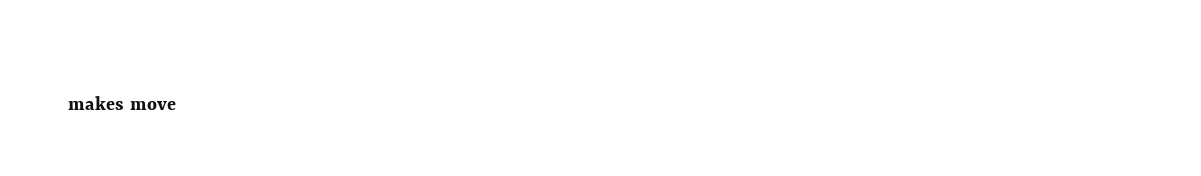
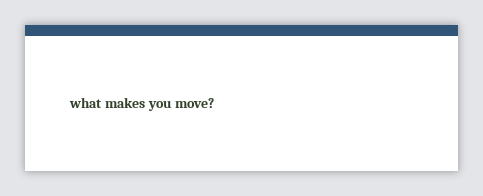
- makes move
+ what makes you move?

